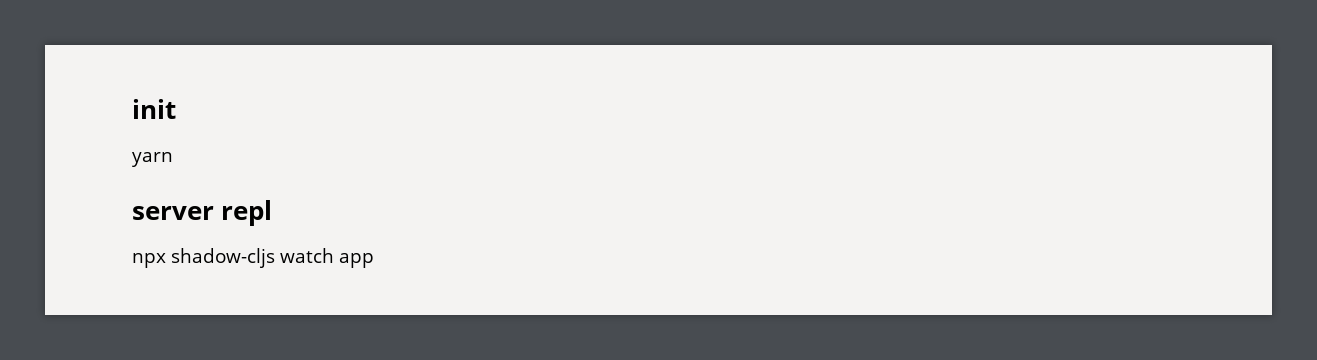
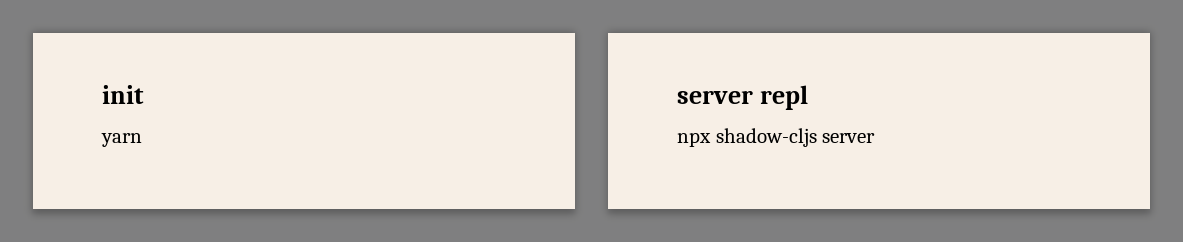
- npx shadow-cljs watch app
+ npx shadow-cljs server

